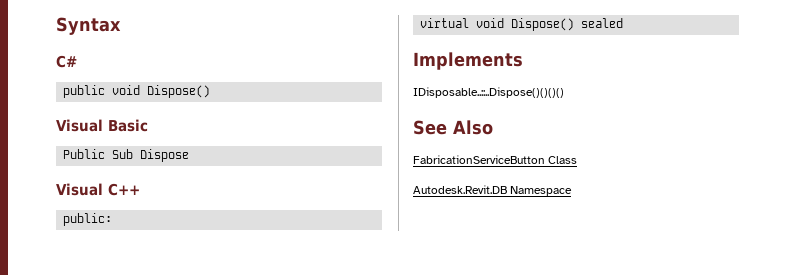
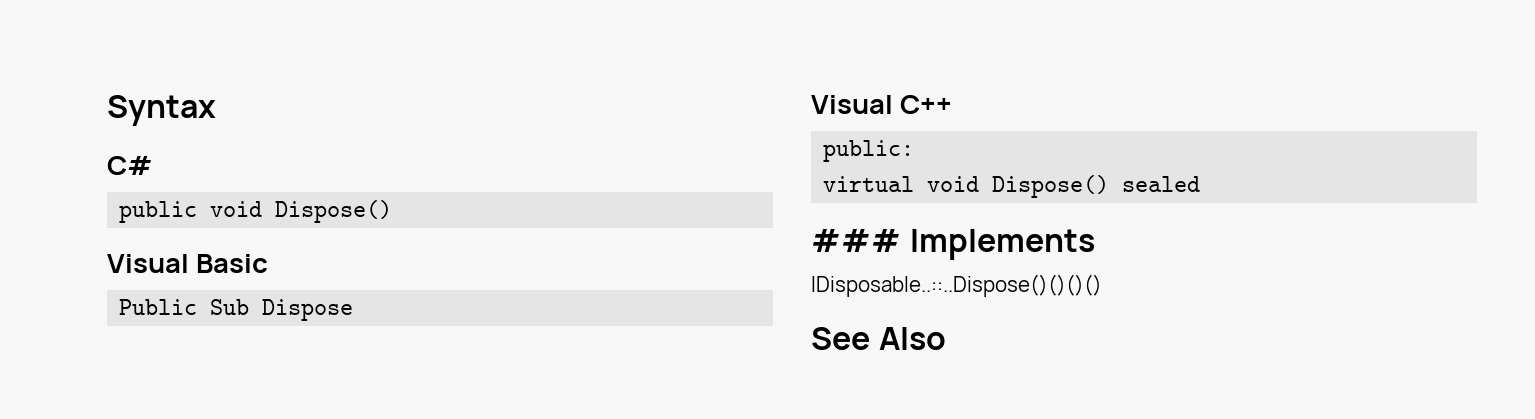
- Implements
+ ### Implements
- FabricationServiceButton Class
- Autodesk.Revit.DB Namespace

